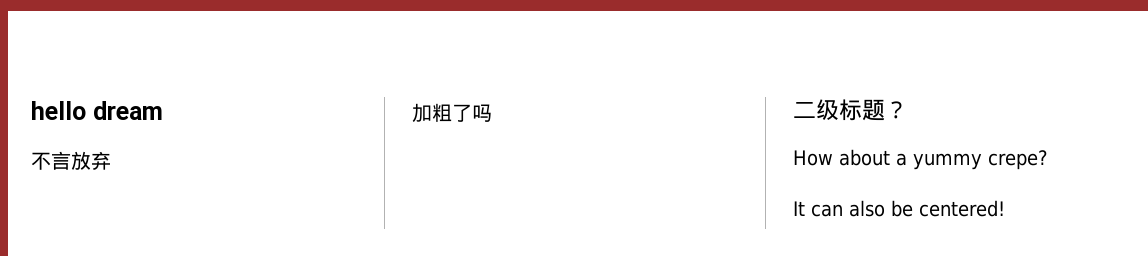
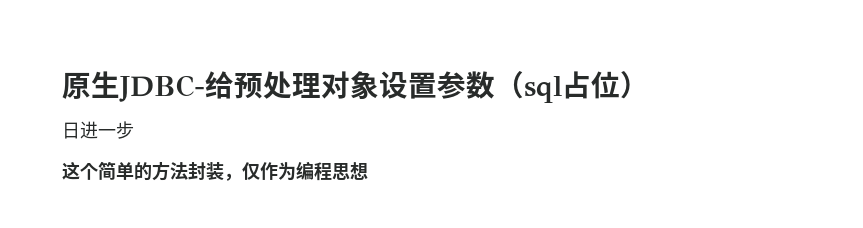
- hello dream
- 不言放弃
- 加粗了吗
- 二级标题？
- How about a yummy crepe?
- It can also be centered!
+ 原生JDBC-给预处理对象设置参数（sql占位）
+ 日进一步
+ 这个简单的方法封装，仅作为编程思想

